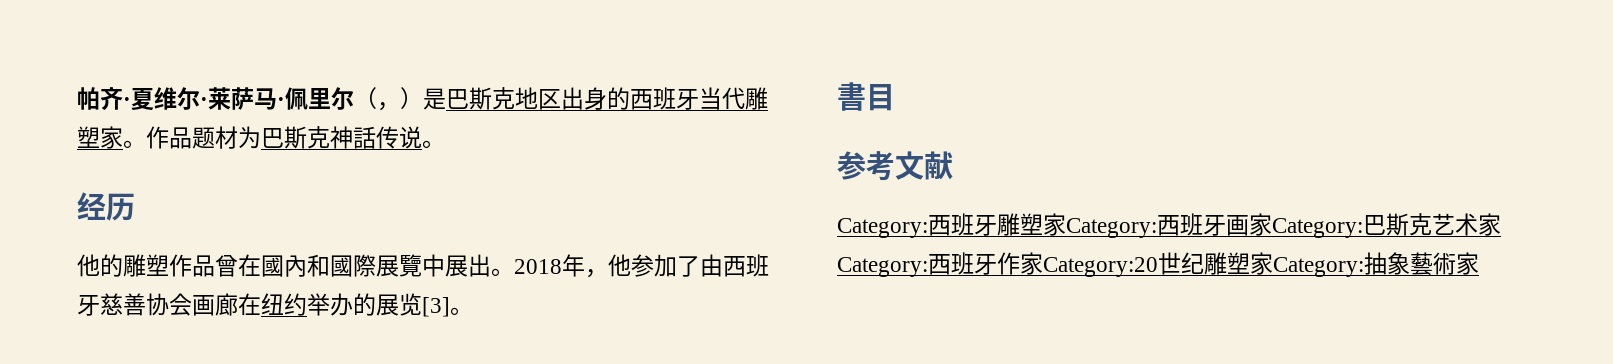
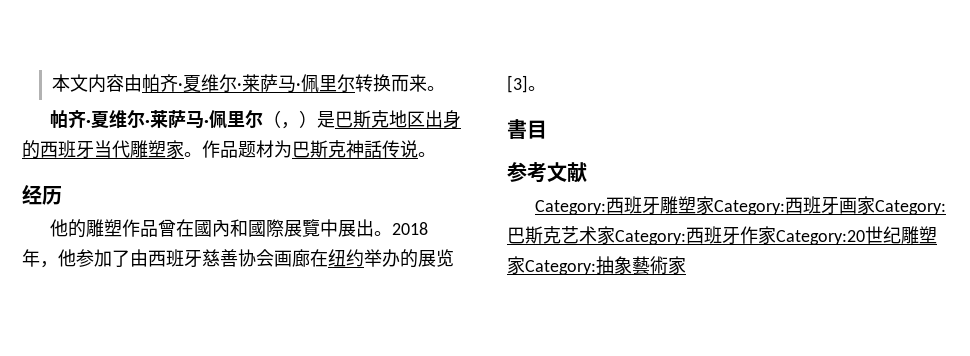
+ 本文内容由帕齐·夏维尔·莱萨马·佩里尔转换而来。

